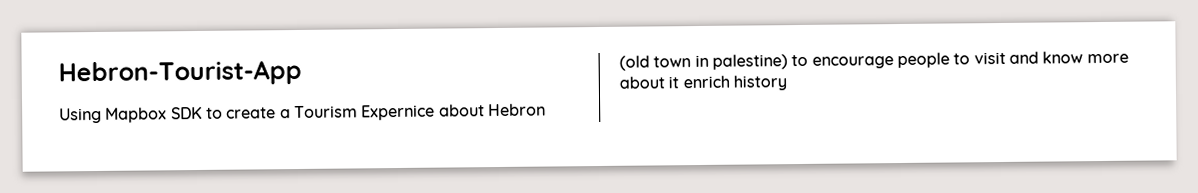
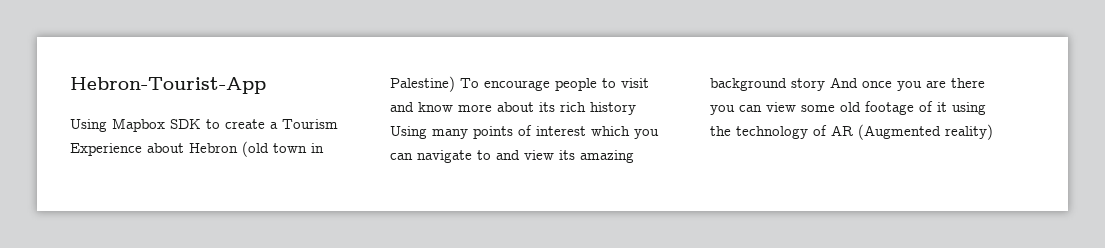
- Using Mapbox SDK to create a Tourism Expernice about Hebron (old town in palestine) to encourage people to visit and know more about it enrich history
+ Using Mapbox SDK to create a Tourism Experience about Hebron (old town in Palestine) To encourage people to visit and know more about its rich history Using many points of interest which you can navigate to and view its amazing background story And once you are there you can view some old footage of it using the technology of AR (Augmented reality)

